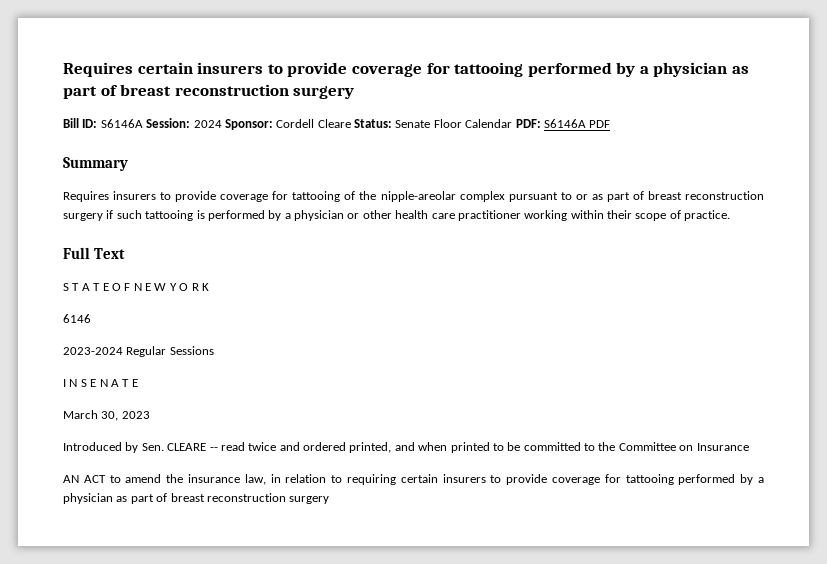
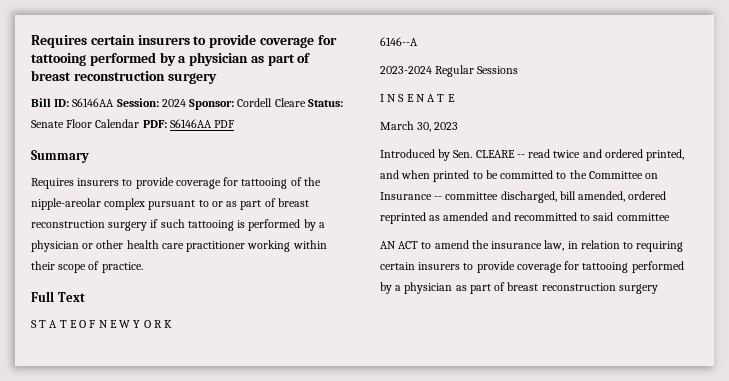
- Bill ID: S6146A Session: 2024 Sponsor: Cordell Cleare Status: Senate Floor Calendar PDF: S6146A PDF
+ Bill ID: S6146AA Session: 2024 Sponsor: Cordell Cleare Status: Senate Floor Calendar PDF: S6146AA PDF
- 6146
+ 6146--A
- Introduced by Sen. CLEARE -- read twice and ordered printed, and when printed to be committed to the Committee on Insurance
+ Introduced by Sen. CLEARE -- read twice and ordered printed, and when printed to be committed to the Committee on Insurance -- committee discharged, bill amended, ordered reprinted as amended and recommitted to said committee

